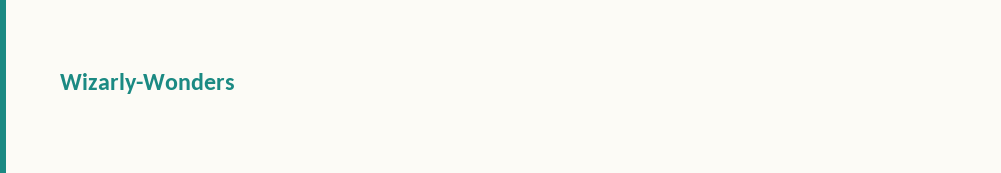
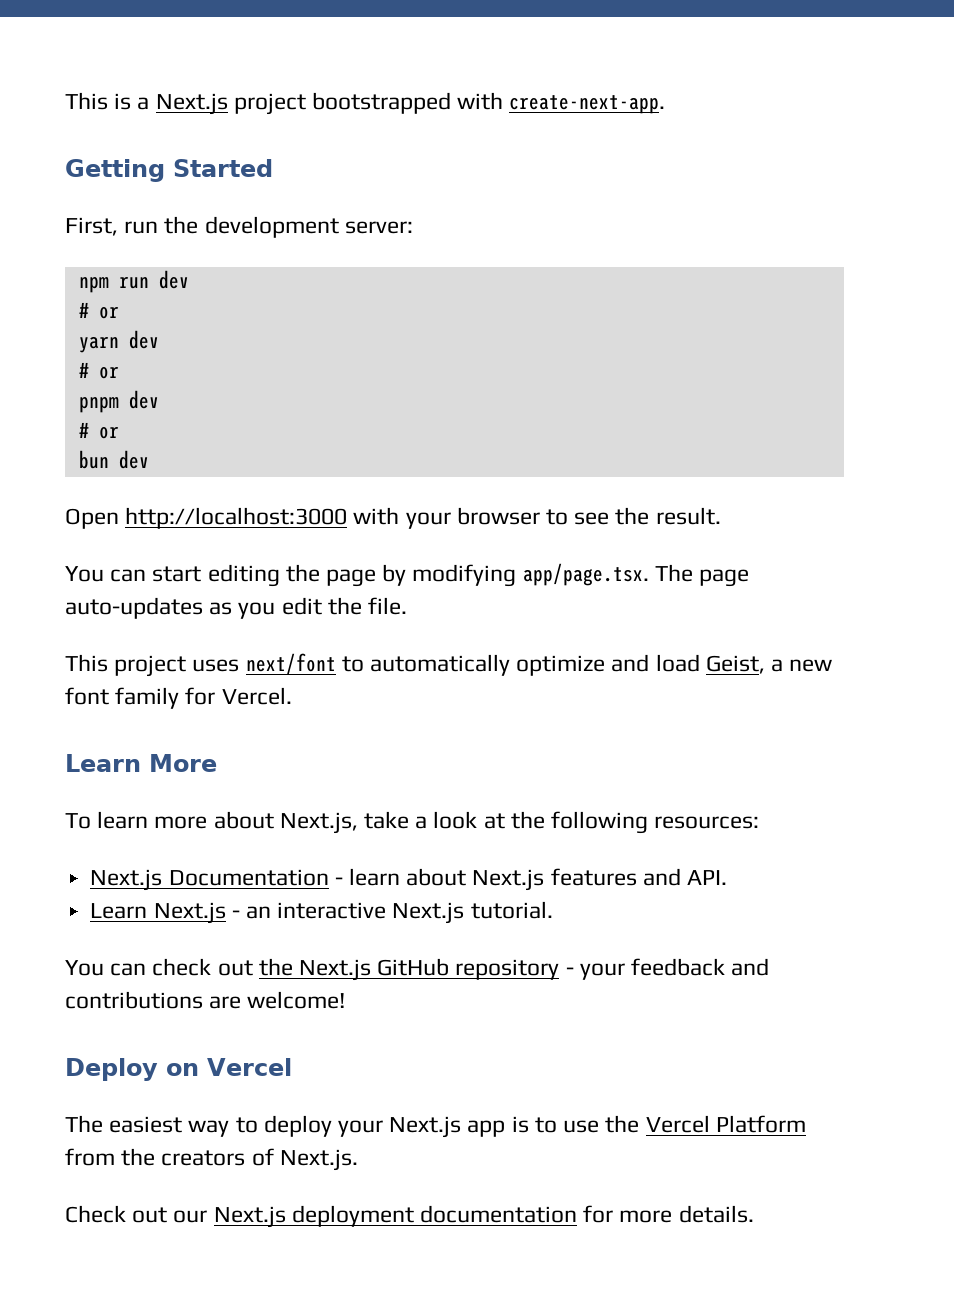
- Wizarly-Wonders
+ This is a Next.js project bootstrapped with create-next-app.
+ Getting Started
+ First, run the development server:
+ npm run dev
+ # or
+ yarn dev
+ # or
+ pnpm dev
+ # or
+ bun dev
+ Open http://localhost:3000 with your browser to see the result.
+ You can start editing the page by modifying app/page.tsx. The page auto-updates as you edit the file.
+ This project uses next/font to automatically optimize and load Geist, a new font family for Vercel.
+ Learn More
+ To learn more about Next.js, take a look at the following resources:
+ Next.js Documentation - learn about Next.js features and API.
+ Learn Next.js - an interactive Next.js tutorial.
+ You can check out the Next.js GitHub repository - your feedback and contributions are welcome!
+ Deploy on Vercel
+ The easiest way to deploy your Next.js app is to use the Vercel Platform from the creators of Next.js.
+ Check out our Next.js deployment documentation for more details.

